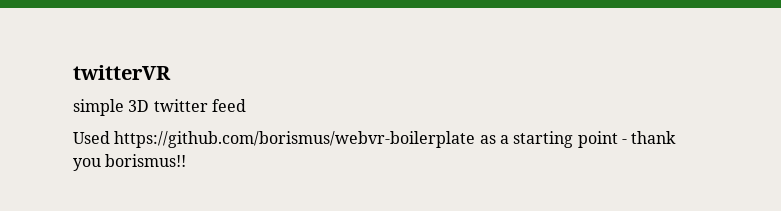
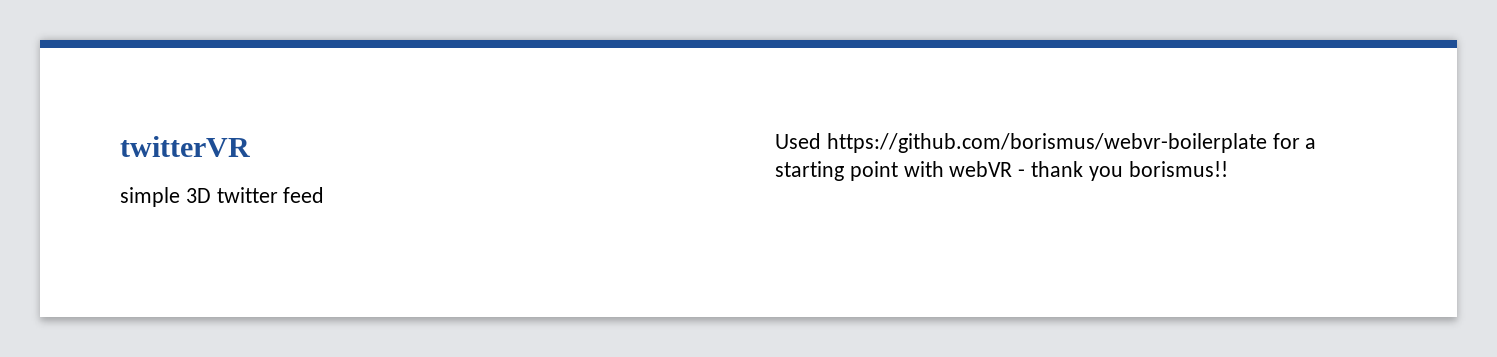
- Used https://github.com/borismus/webvr-boilerplate as a starting point - thank you borismus!!
+ Used https://github.com/borismus/webvr-boilerplate for a starting point with webVR - thank you borismus!!

